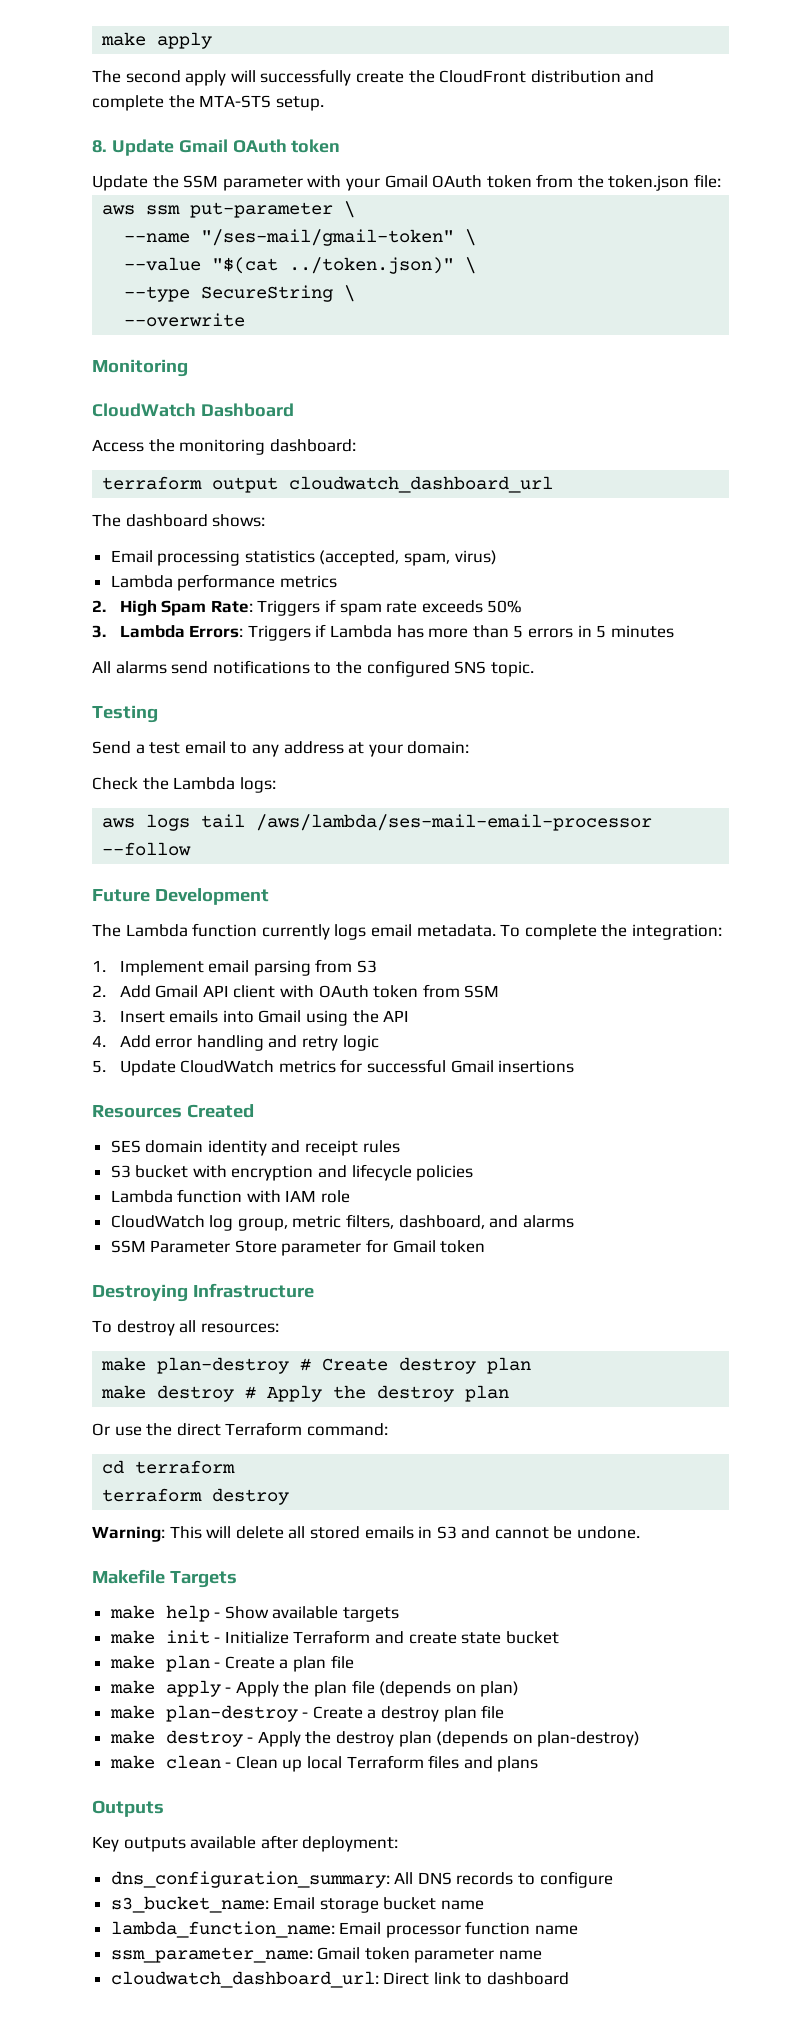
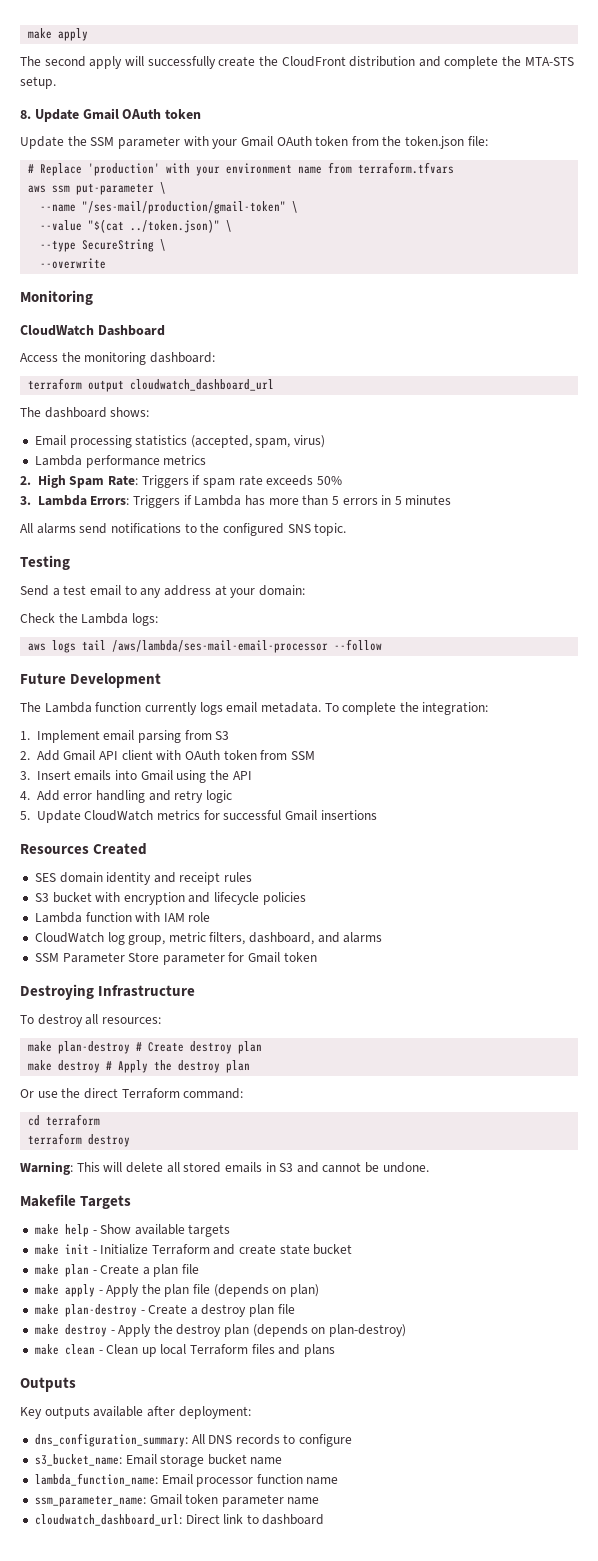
+ # Replace 'production' with your environment name from terraform.tfvars
- --name "/ses-mail/gmail-token" \
+ --name "/ses-mail/production/gmail-token" \

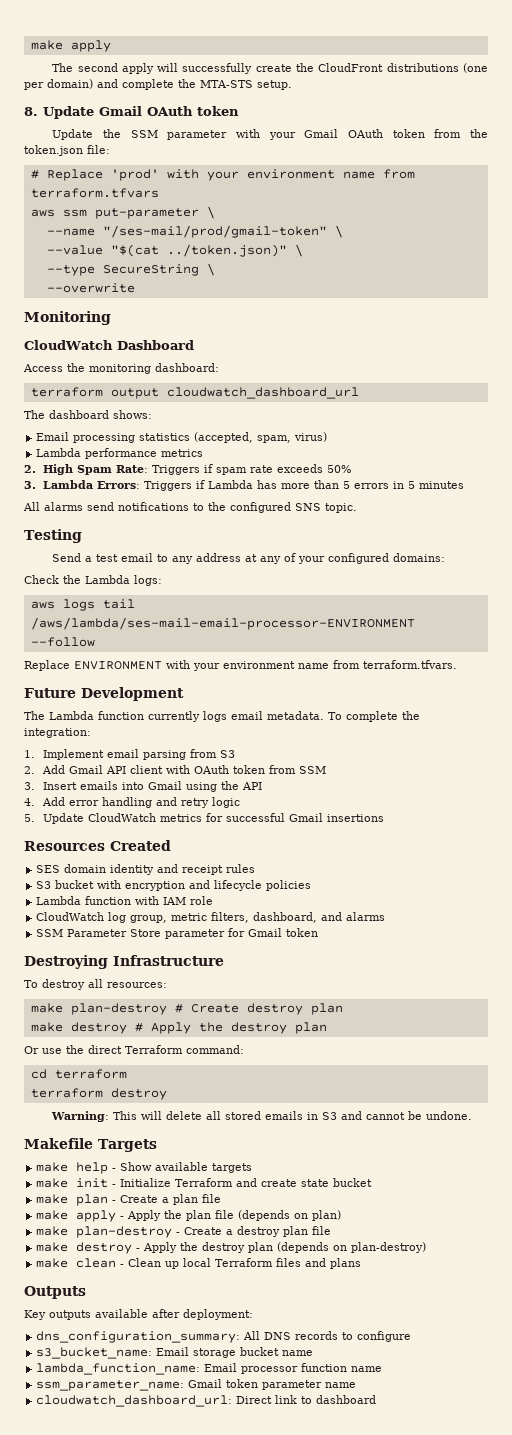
- The second apply will successfully create the CloudFront distribution and complete the MTA-STS setup.
+ The second apply will successfully create the CloudFront distributions (one per domain) and complete the MTA-STS setup.
- # Replace 'production' with your environment name from terraform.tfvars
+ # Replace 'prod' with your environment name from terraform.tfvars
- --name "/ses-mail/production/gmail-token" \
+ --name "/ses-mail/prod/gmail-token" \
- Send a test email to any address at your domain:
+ Send a test email to any address at any of your configured domains:
- aws logs tail /aws/lambda/ses-mail-email-processor --follow
+ aws logs tail /aws/lambda/ses-mail-email-processor-ENVIRONMENT --follow
+ Replace ENVIRONMENT with your environment name from terraform.tfvars.

